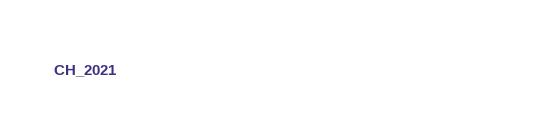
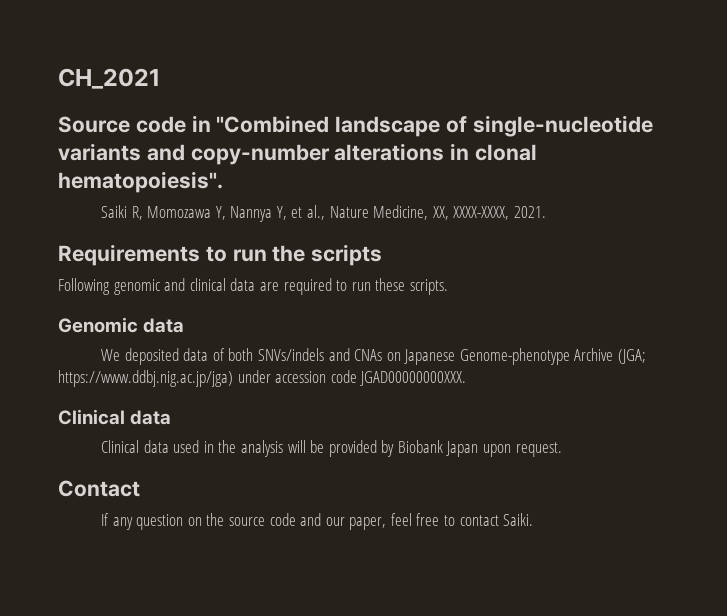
+ Source code in "Combined landscape of single-nucleotide variants and copy-number alterations in clonal hematopoiesis".
+ Saiki R, Momozawa Y, Nannya Y, et al., Nature Medicine, XX, XXXX-XXXX, 2021.
+ Requirements to run the scripts
+ Following genomic and clinical data are required to run these scripts.
+ Genomic data
+ We deposited data of both SNVs/indels and CNAs on Japanese Genome-phenotype Archive (JGA; https://www.ddbj.nig.ac.jp/jga) under accession code JGAD00000000XXX.
+ Clinical data
+ Clinical data used in the analysis will be provided by Biobank Japan upon request.
+ Contact
+ If any question on the source code and our paper, feel free to contact Saiki.

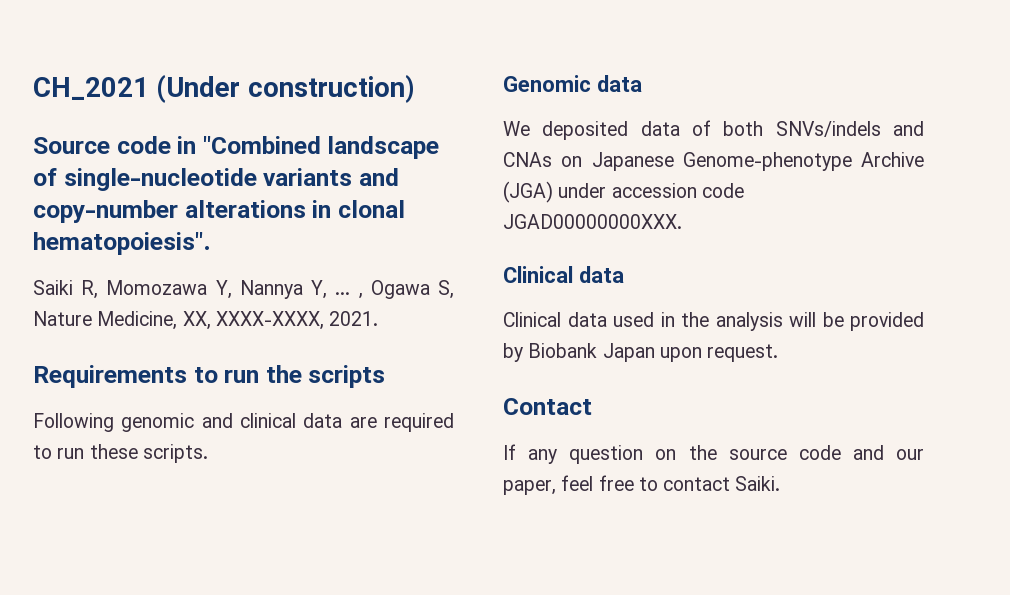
- CH_2021
+ CH_2021 (Under construction)
- Saiki R, Momozawa Y, Nannya Y, et al., Nature Medicine, XX, XXXX-XXXX, 2021.
+ Saiki R, Momozawa Y, Nannya Y, ... , Ogawa S, Nature Medicine, XX, XXXX-XXXX, 2021.
- We deposited data of both SNVs/indels and CNAs on Japanese Genome-phenotype Archive (JGA; https://www.ddbj.nig.ac.jp/jga) under accession code JGAD00000000XXX.
+ We deposited data of both SNVs/indels and CNAs on Japanese Genome-phenotype Archive (JGA) under accession code JGAD00000000XXX.

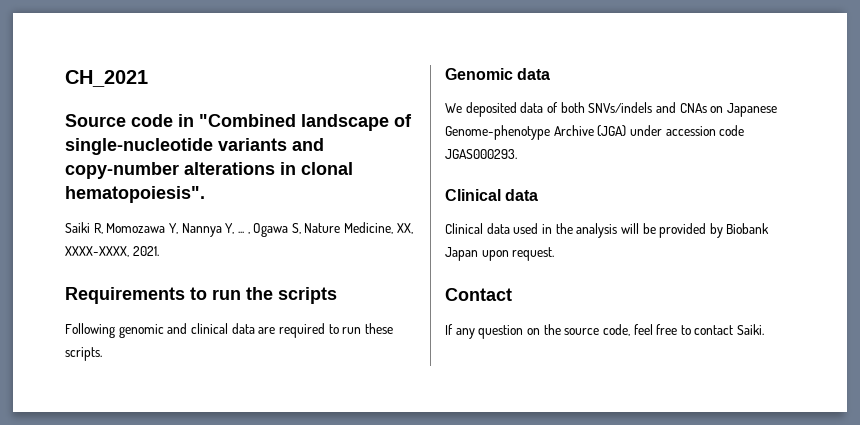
- CH_2021 (Under construction)
+ CH_2021
- We deposited data of both SNVs/indels and CNAs on Japanese Genome-phenotype Archive (JGA) under accession code JGAD00000000XXX.
+ We deposited data of both SNVs/indels and CNAs on Japanese Genome-phenotype Archive (JGA) under accession code JGAS000293.
- If any question on the source code and our paper, feel free to contact Saiki.
+ If any question on the source code, feel free to contact Saiki.

